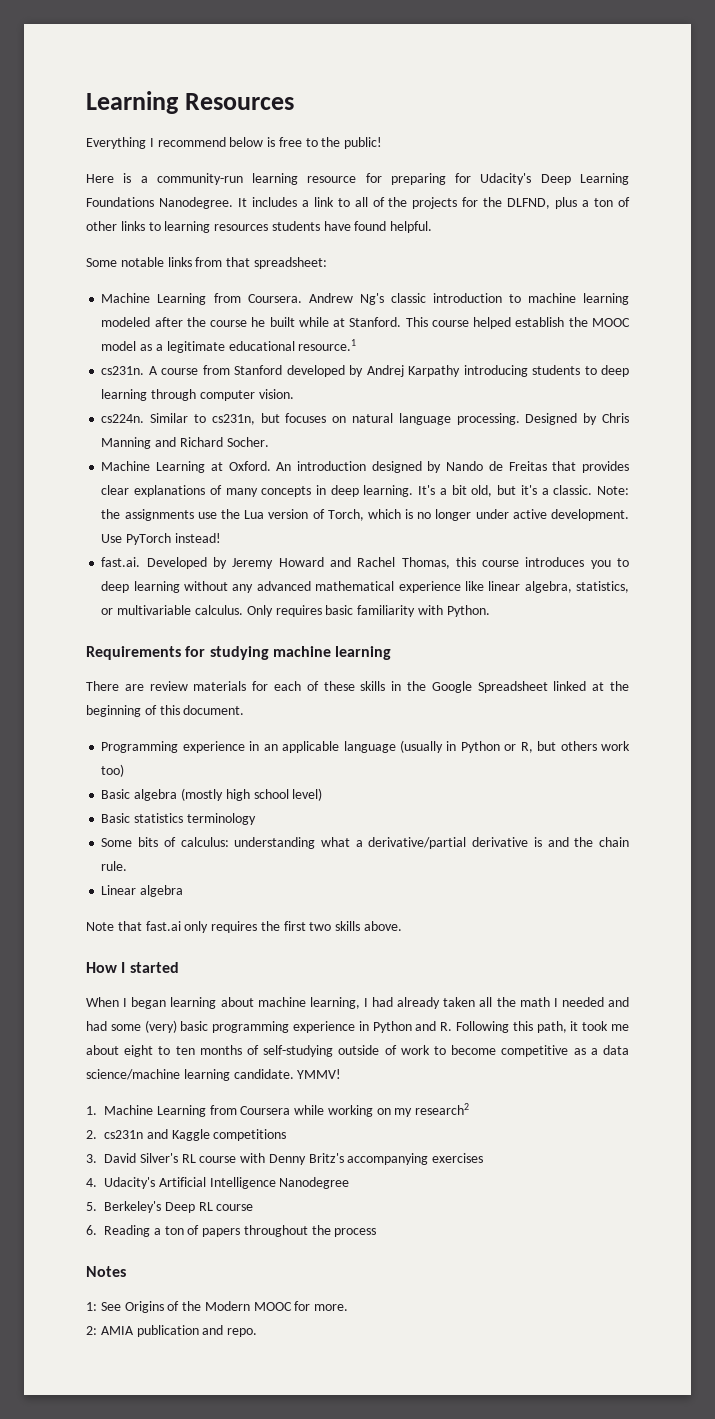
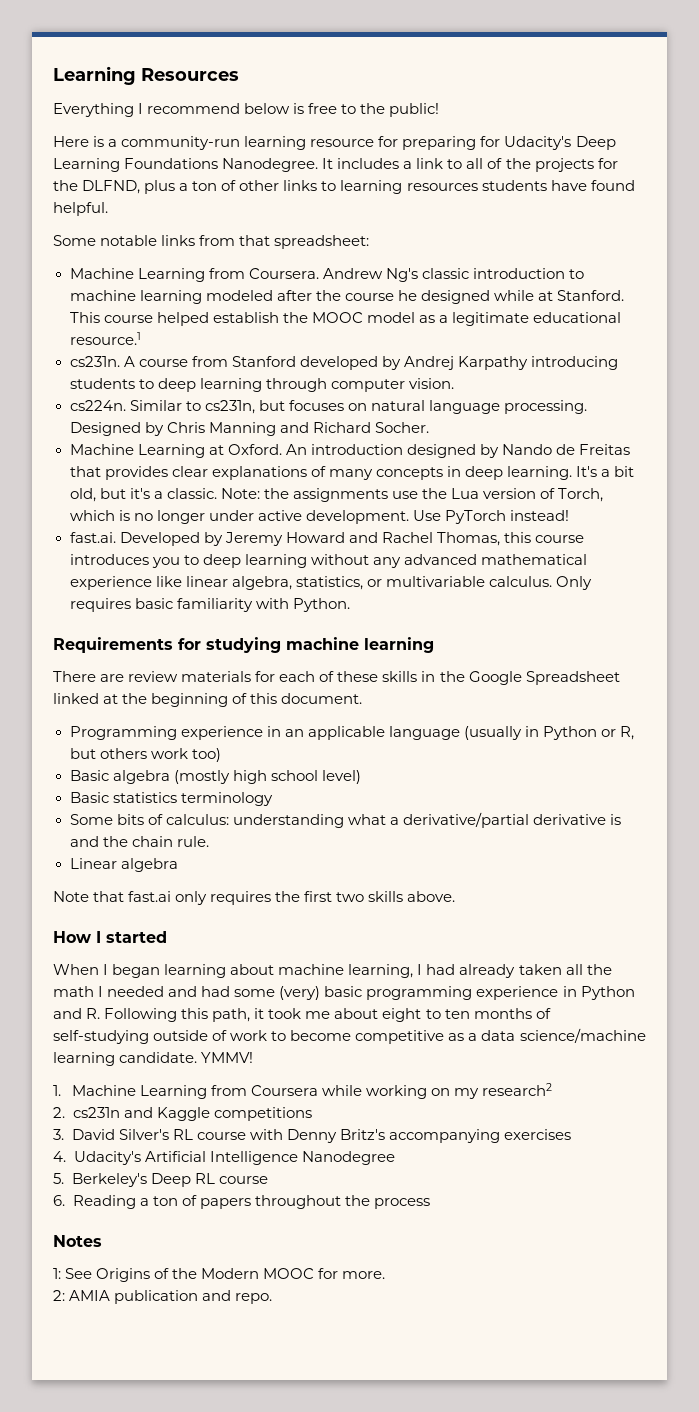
- Andrew Ng's classic introduction to machine learning modeled after the course he built while at Stanford.
+ Andrew Ng's classic introduction to machine learning modeled after the course he designed while at Stanford.

